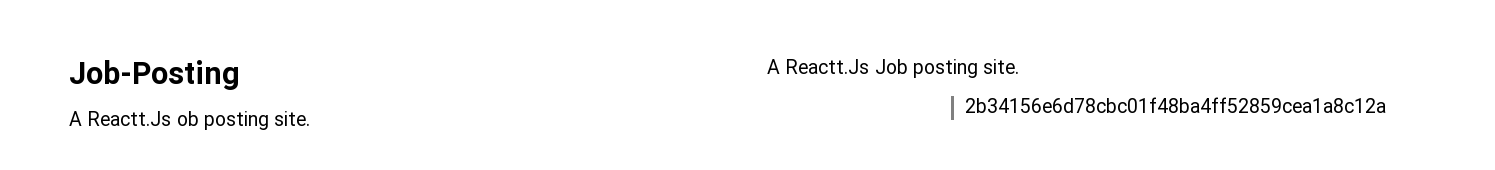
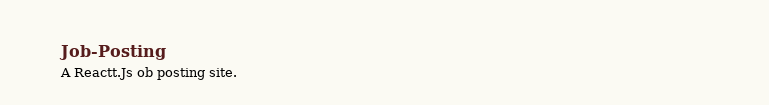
- A Reactt.Js Job posting site.
- 2b34156e6d78cbc01f48ba4ff52859cea1a8c12a

